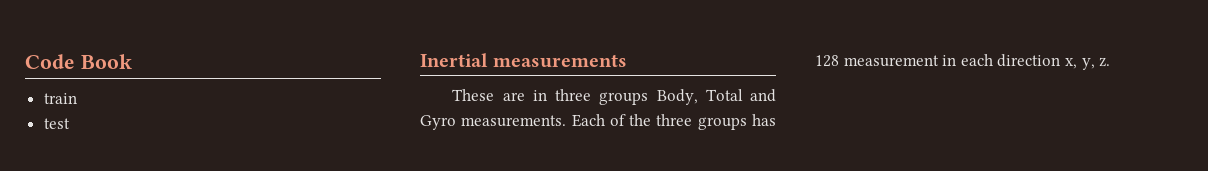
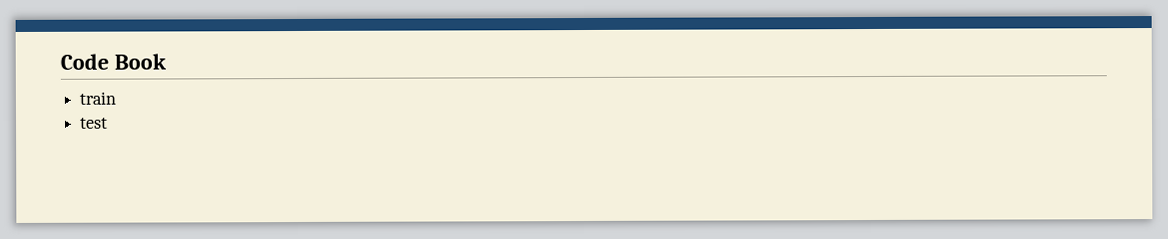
- Inertial measurements
- These are in three groups Body, Total and Gyro measurements. Each of the three groups has 128 measurement in each direction x, y, z.

